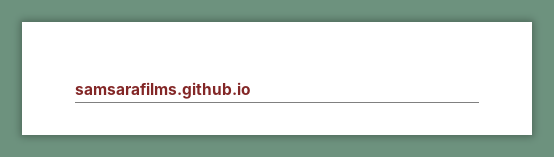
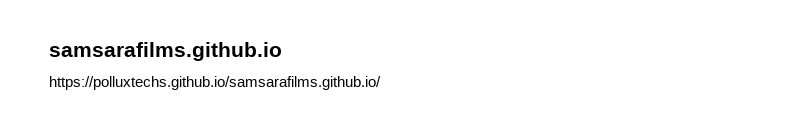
+ https://polluxtechs.github.io/samsarafilms.github.io/

